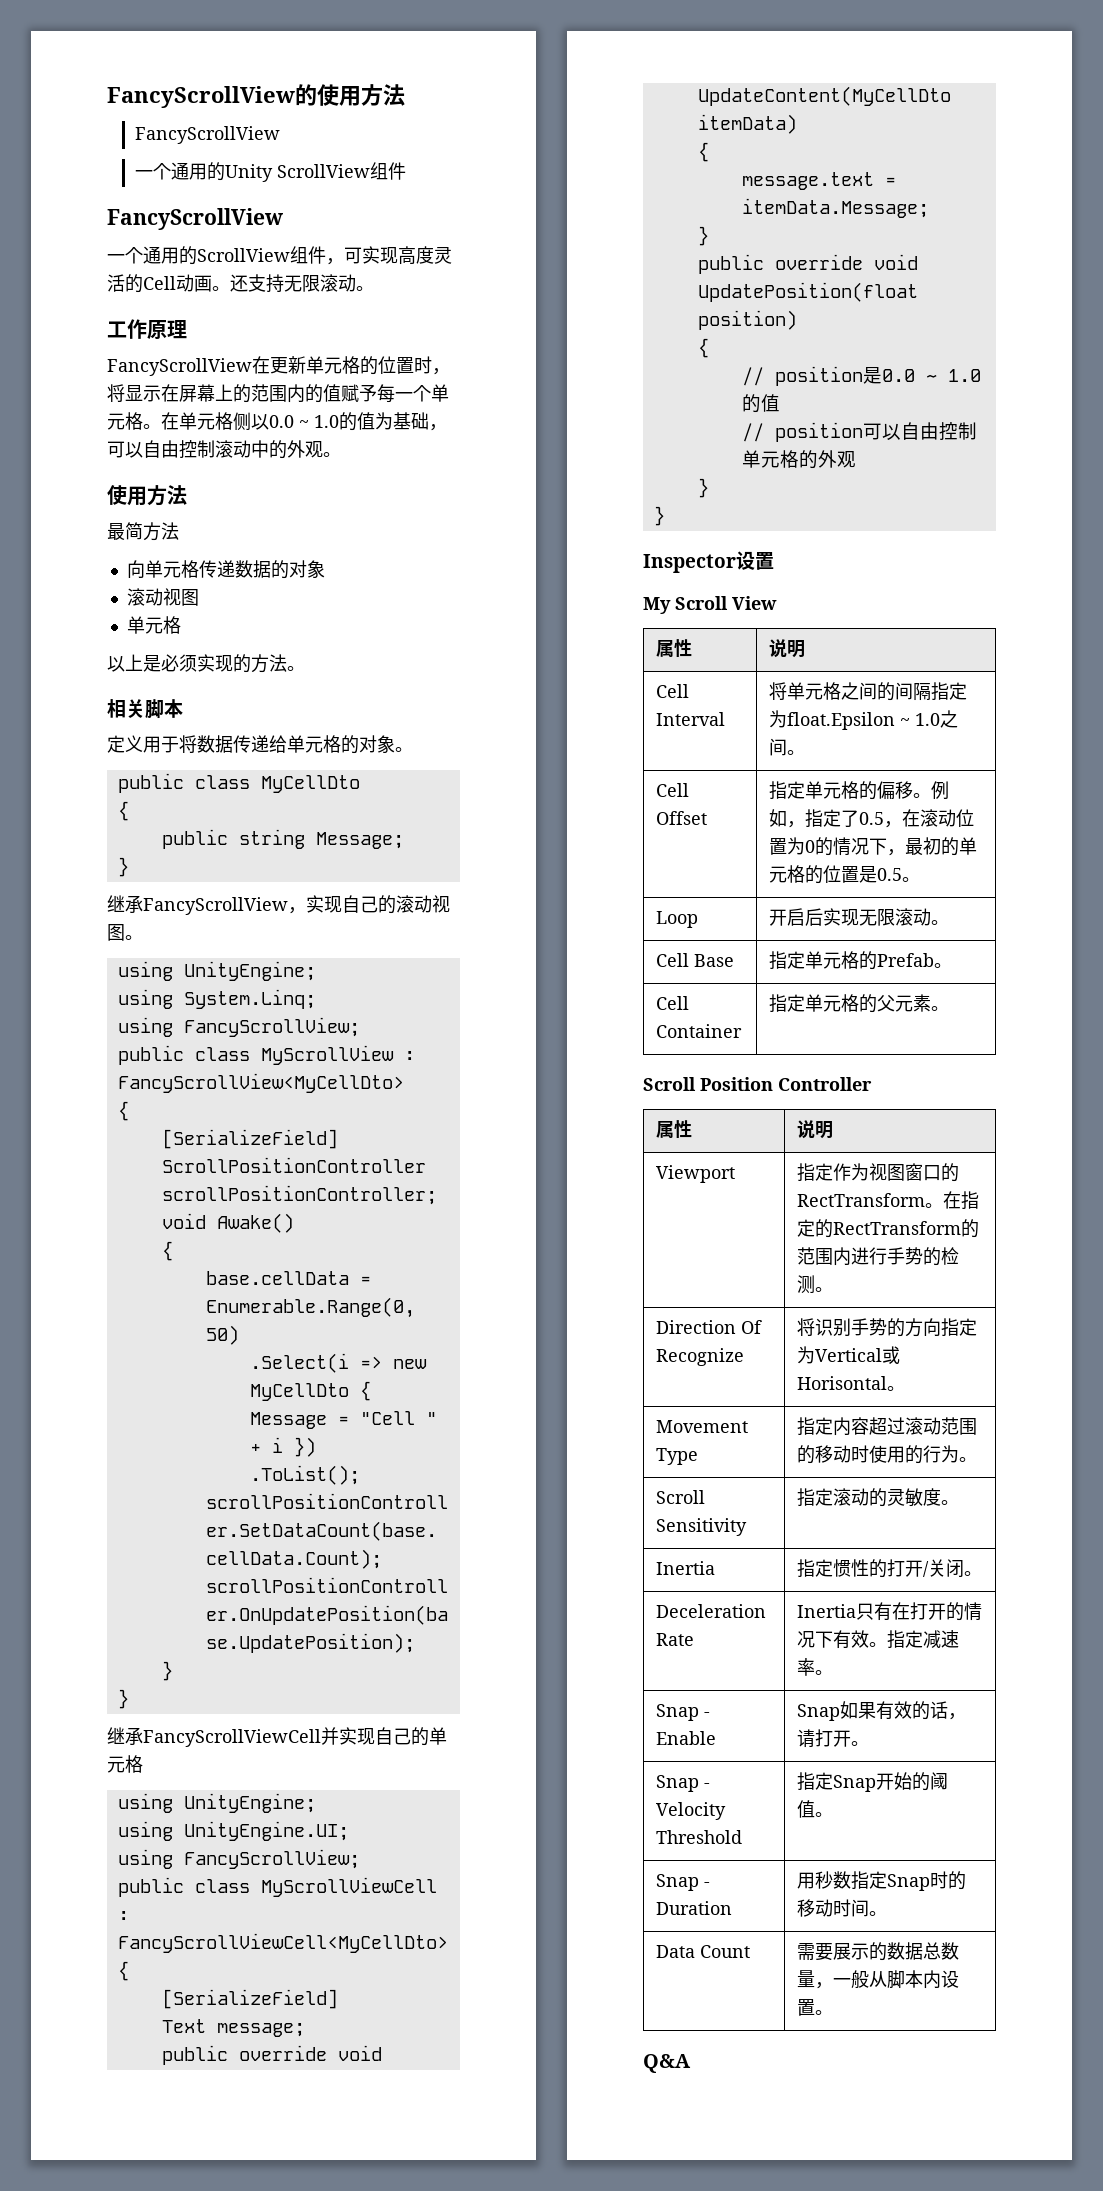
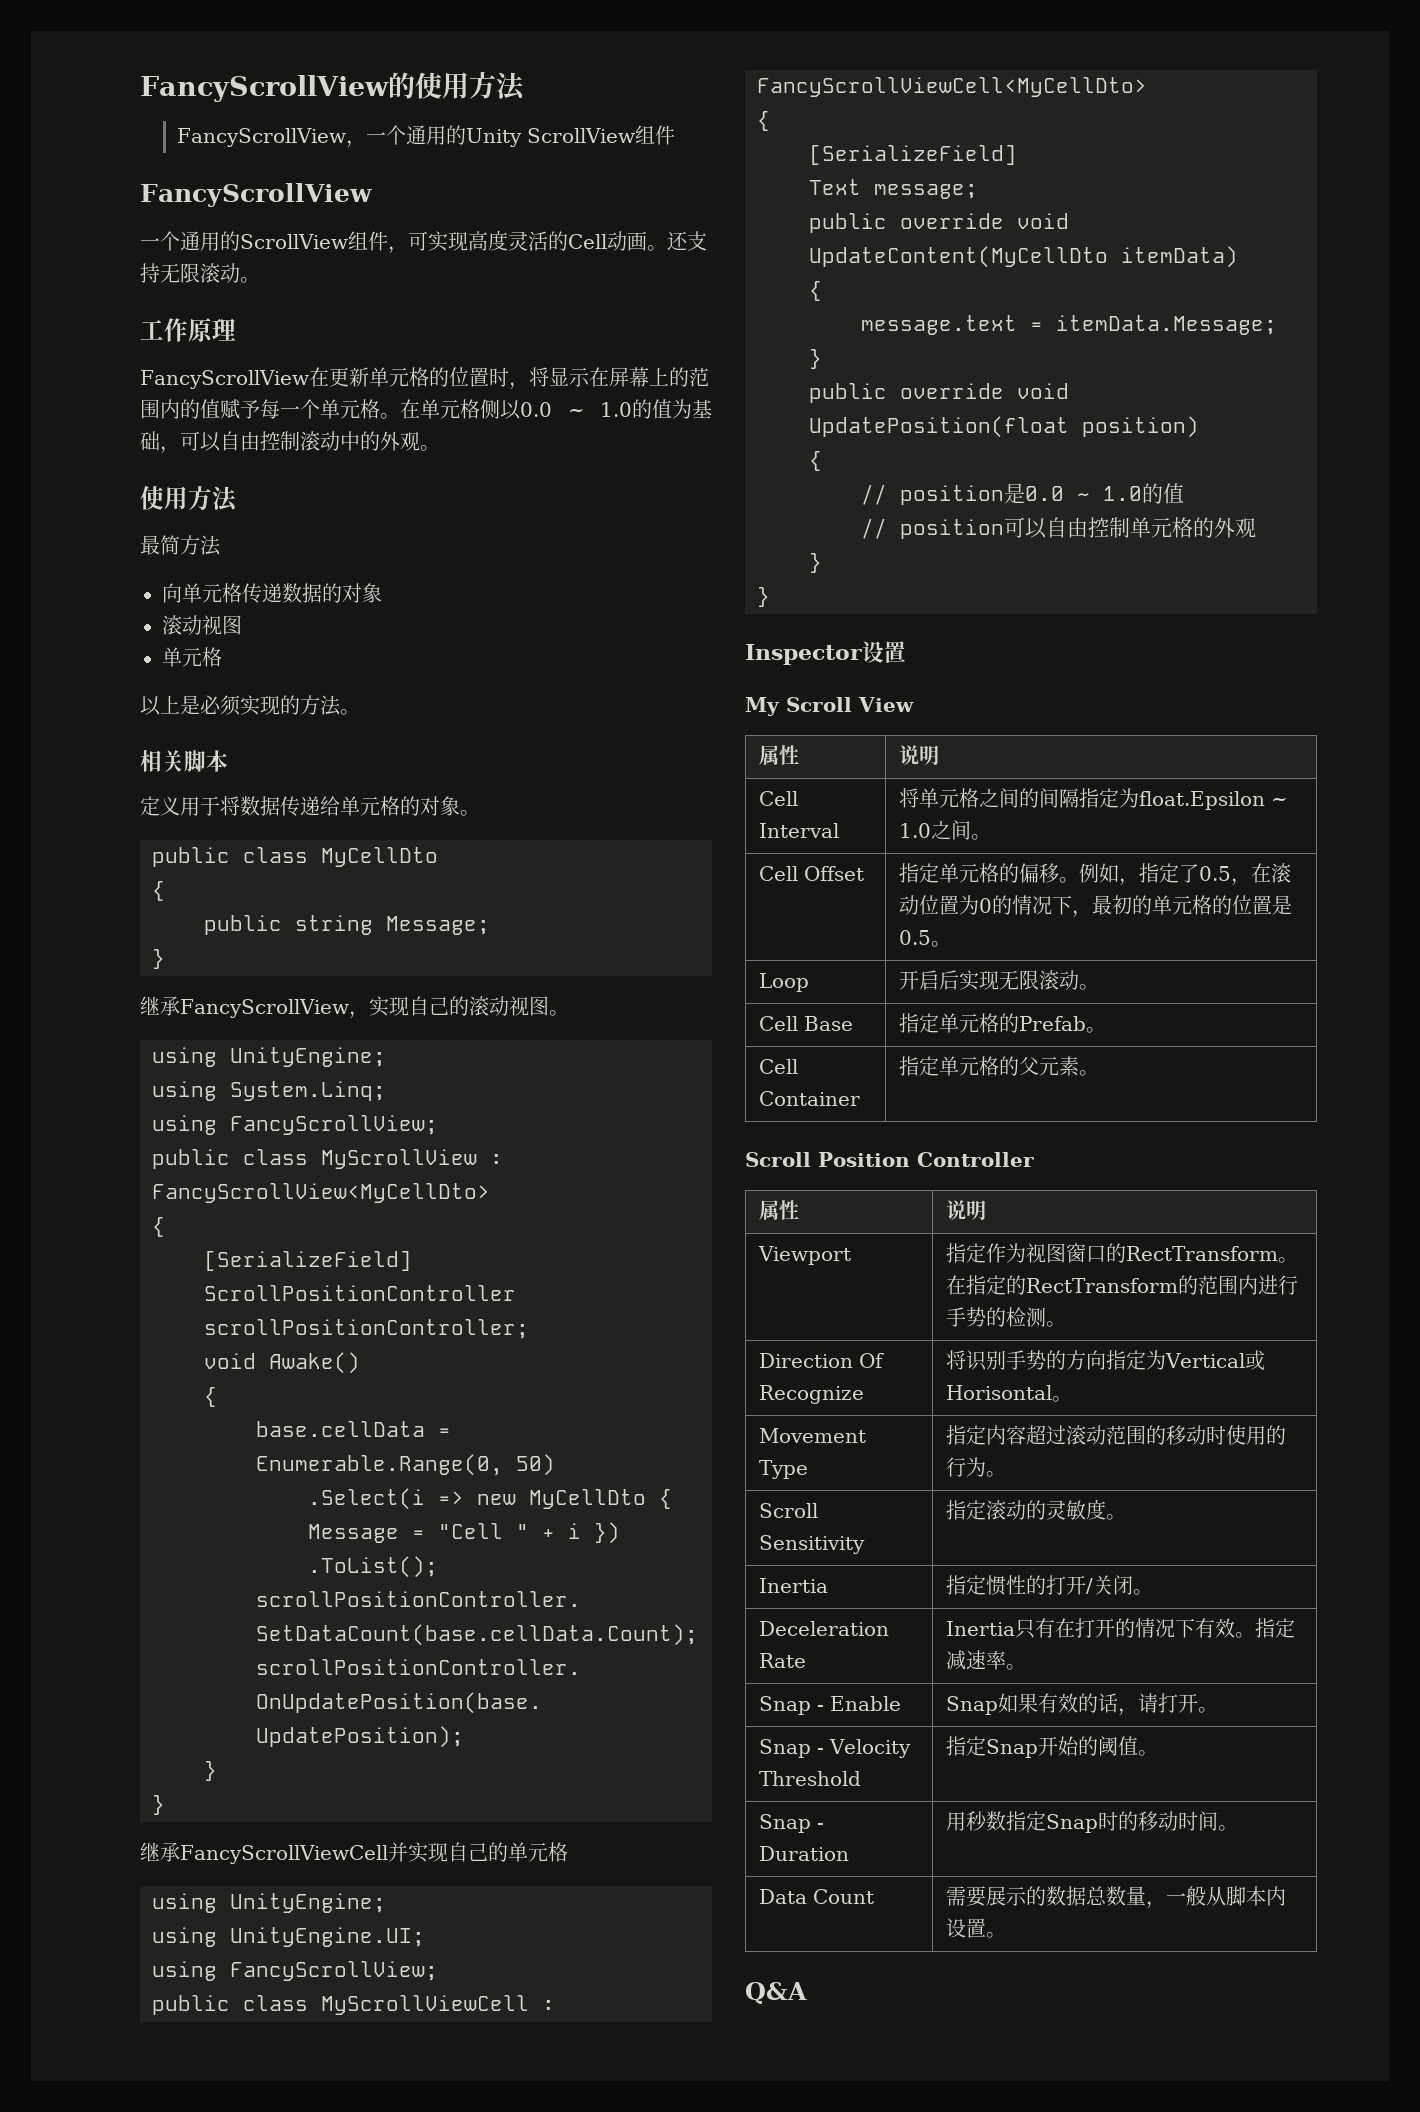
  FancyScrollView的使用方法
- FancyScrollView
- 一个通用的Unity ScrollView组件
+ FancyScrollView，一个通用的Unity ScrollView组件

